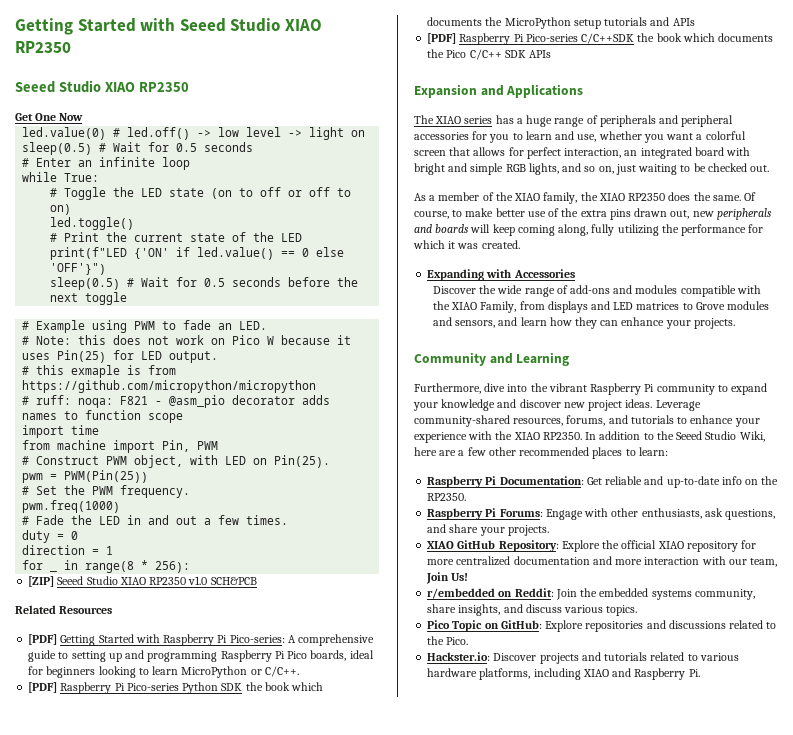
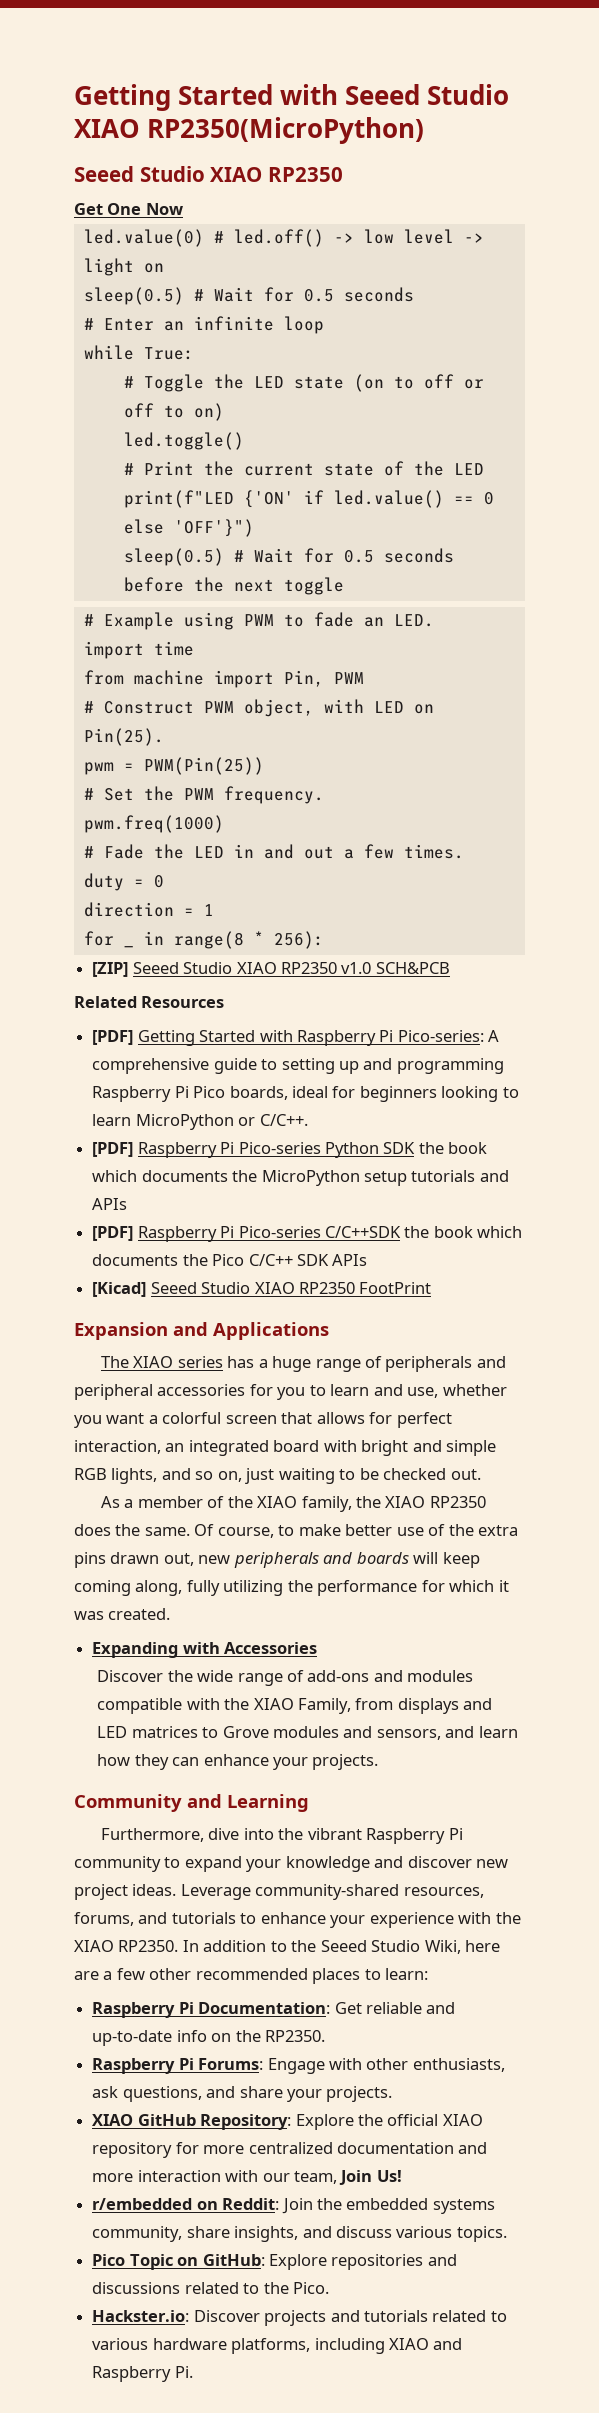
- Getting Started with Seeed Studio XIAO RP2350
+ Getting Started with Seeed Studio XIAO RP2350(MicroPython)
- # Note: this does not work on Pico W because it uses Pin(25) for LED output.
- # this exmaple is from https://github.com/micropython/micropython
- # ruff: noqa: F821 - @asm_pio decorator adds names to function scope
+ [Kicad] Seeed Studio XIAO RP2350 FootPrint

